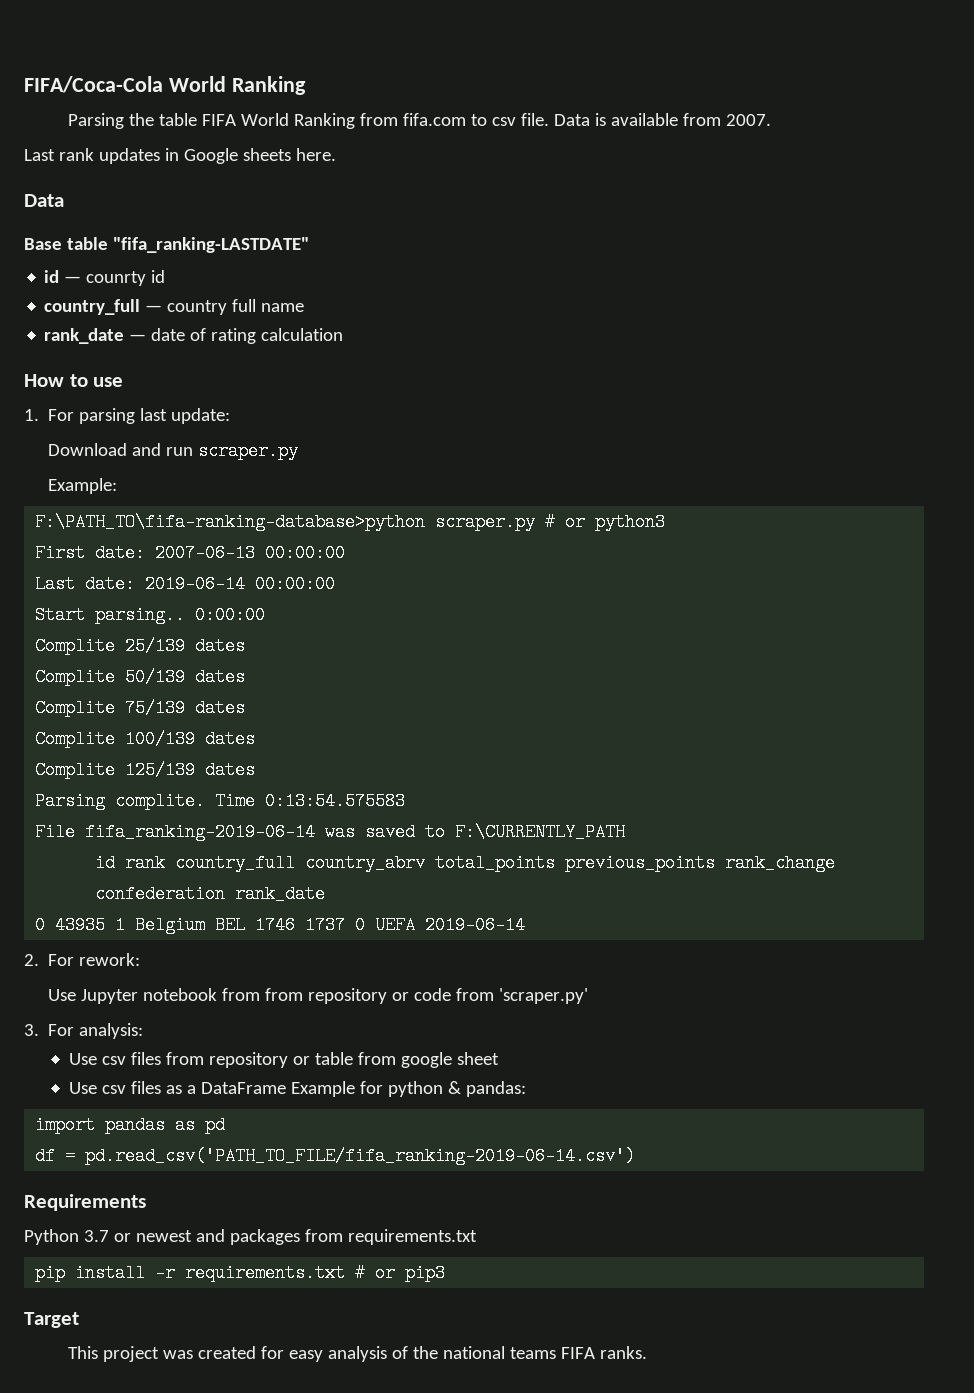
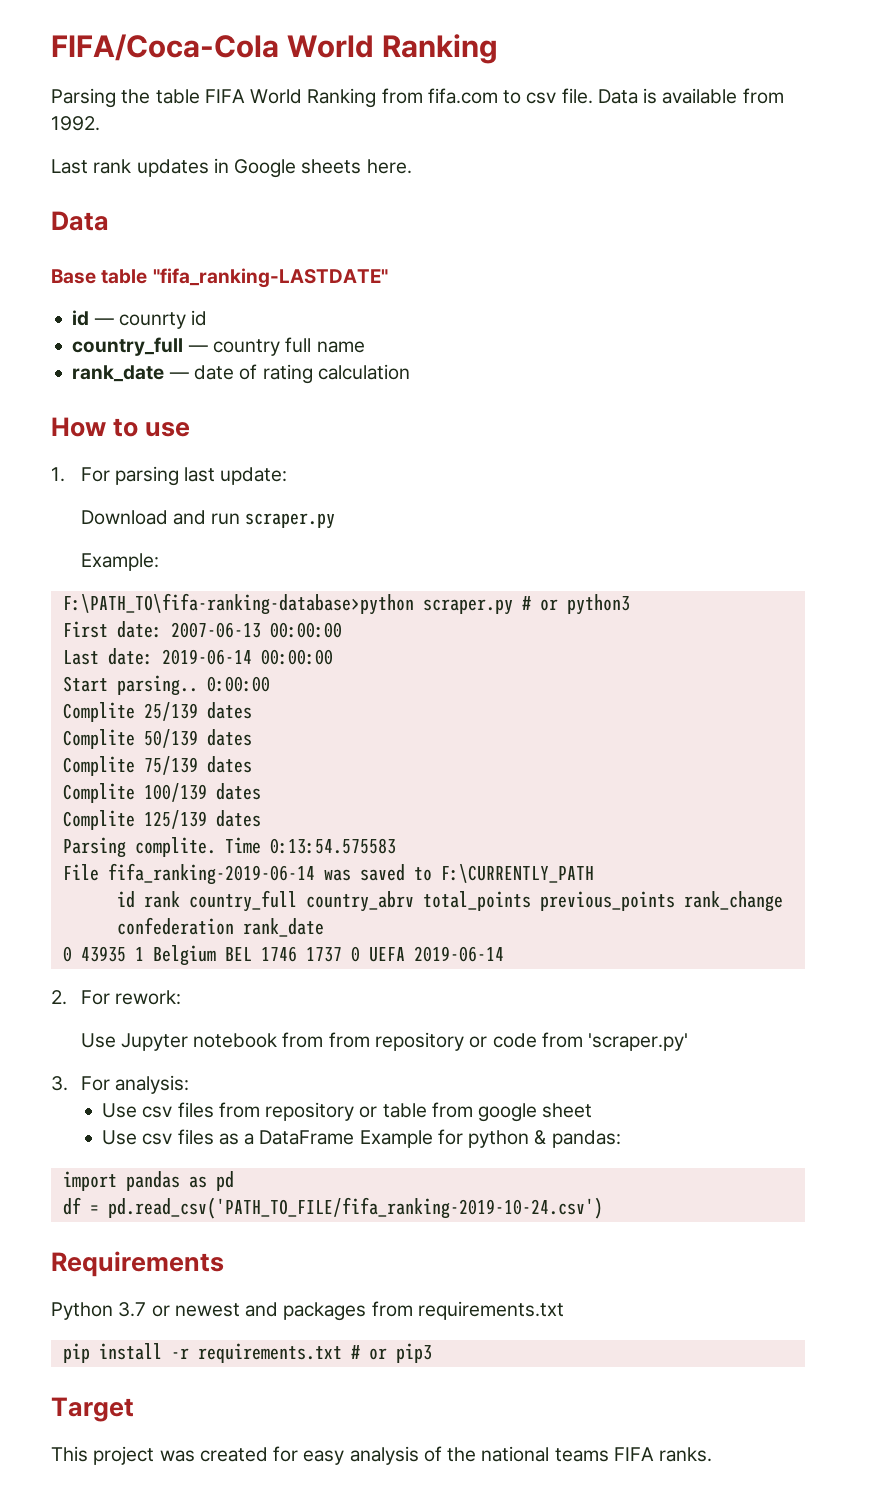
- Data is available from 2007.
+ Data is available from 1992.
- df = pd.read_csv('PATH_TO_FILE/fifa_ranking-2019-06-14.csv')
+ df = pd.read_csv('PATH_TO_FILE/fifa_ranking-2019-10-24.csv')

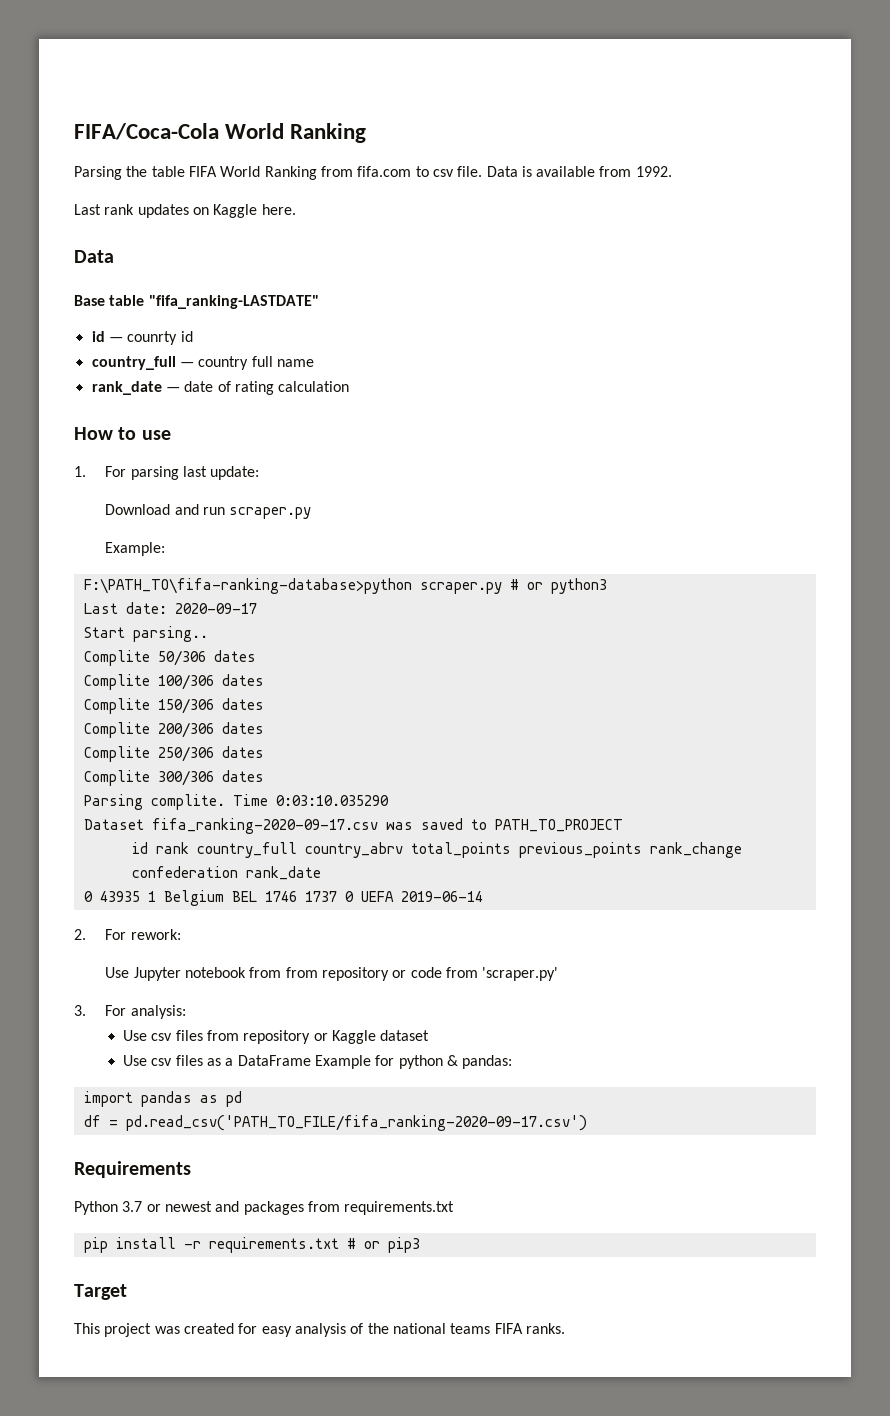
- Last rank updates in Google sheets here.
+ Last rank updates on Kaggle here.
- First date: 2007-06-13 00:00:00
- Last date: 2019-06-14 00:00:00
+ Last date: 2020-09-17
- Start parsing.. 0:00:00
- Complite 25/139 dates
- Complite 50/139 dates
- Complite 75/139 dates
- Complite 100/139 dates
- Complite 125/139 dates
+ Start parsing..
+ Complite 50/306 dates
+ Complite 100/306 dates
+ Complite 150/306 dates
+ Complite 200/306 dates
+ Complite 250/306 dates
+ Complite 300/306 dates
- Time 0:13:54.575583
- File fifa_ranking-2019-06-14 was saved to F:\CURRENTLY_PATH
+ Time 0:03:10.035290
+ Dataset fifa_ranking-2020-09-17.csv was saved to PATH_TO_PROJECT
- Use csv files from repository or table from google sheet
+ Use csv files from repository or Kaggle dataset
- df = pd.read_csv('PATH_TO_FILE/fifa_ranking-2019-10-24.csv')
+ df = pd.read_csv('PATH_TO_FILE/fifa_ranking-2020-09-17.csv')

